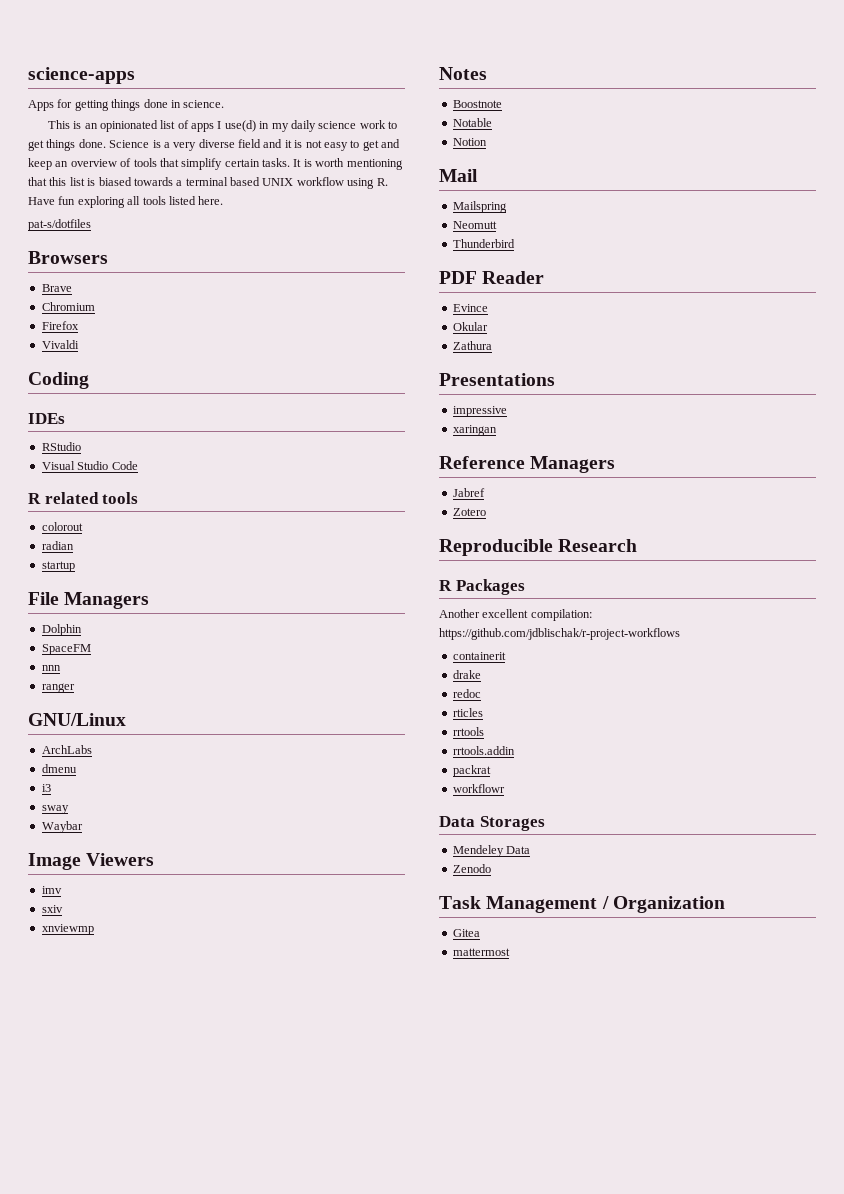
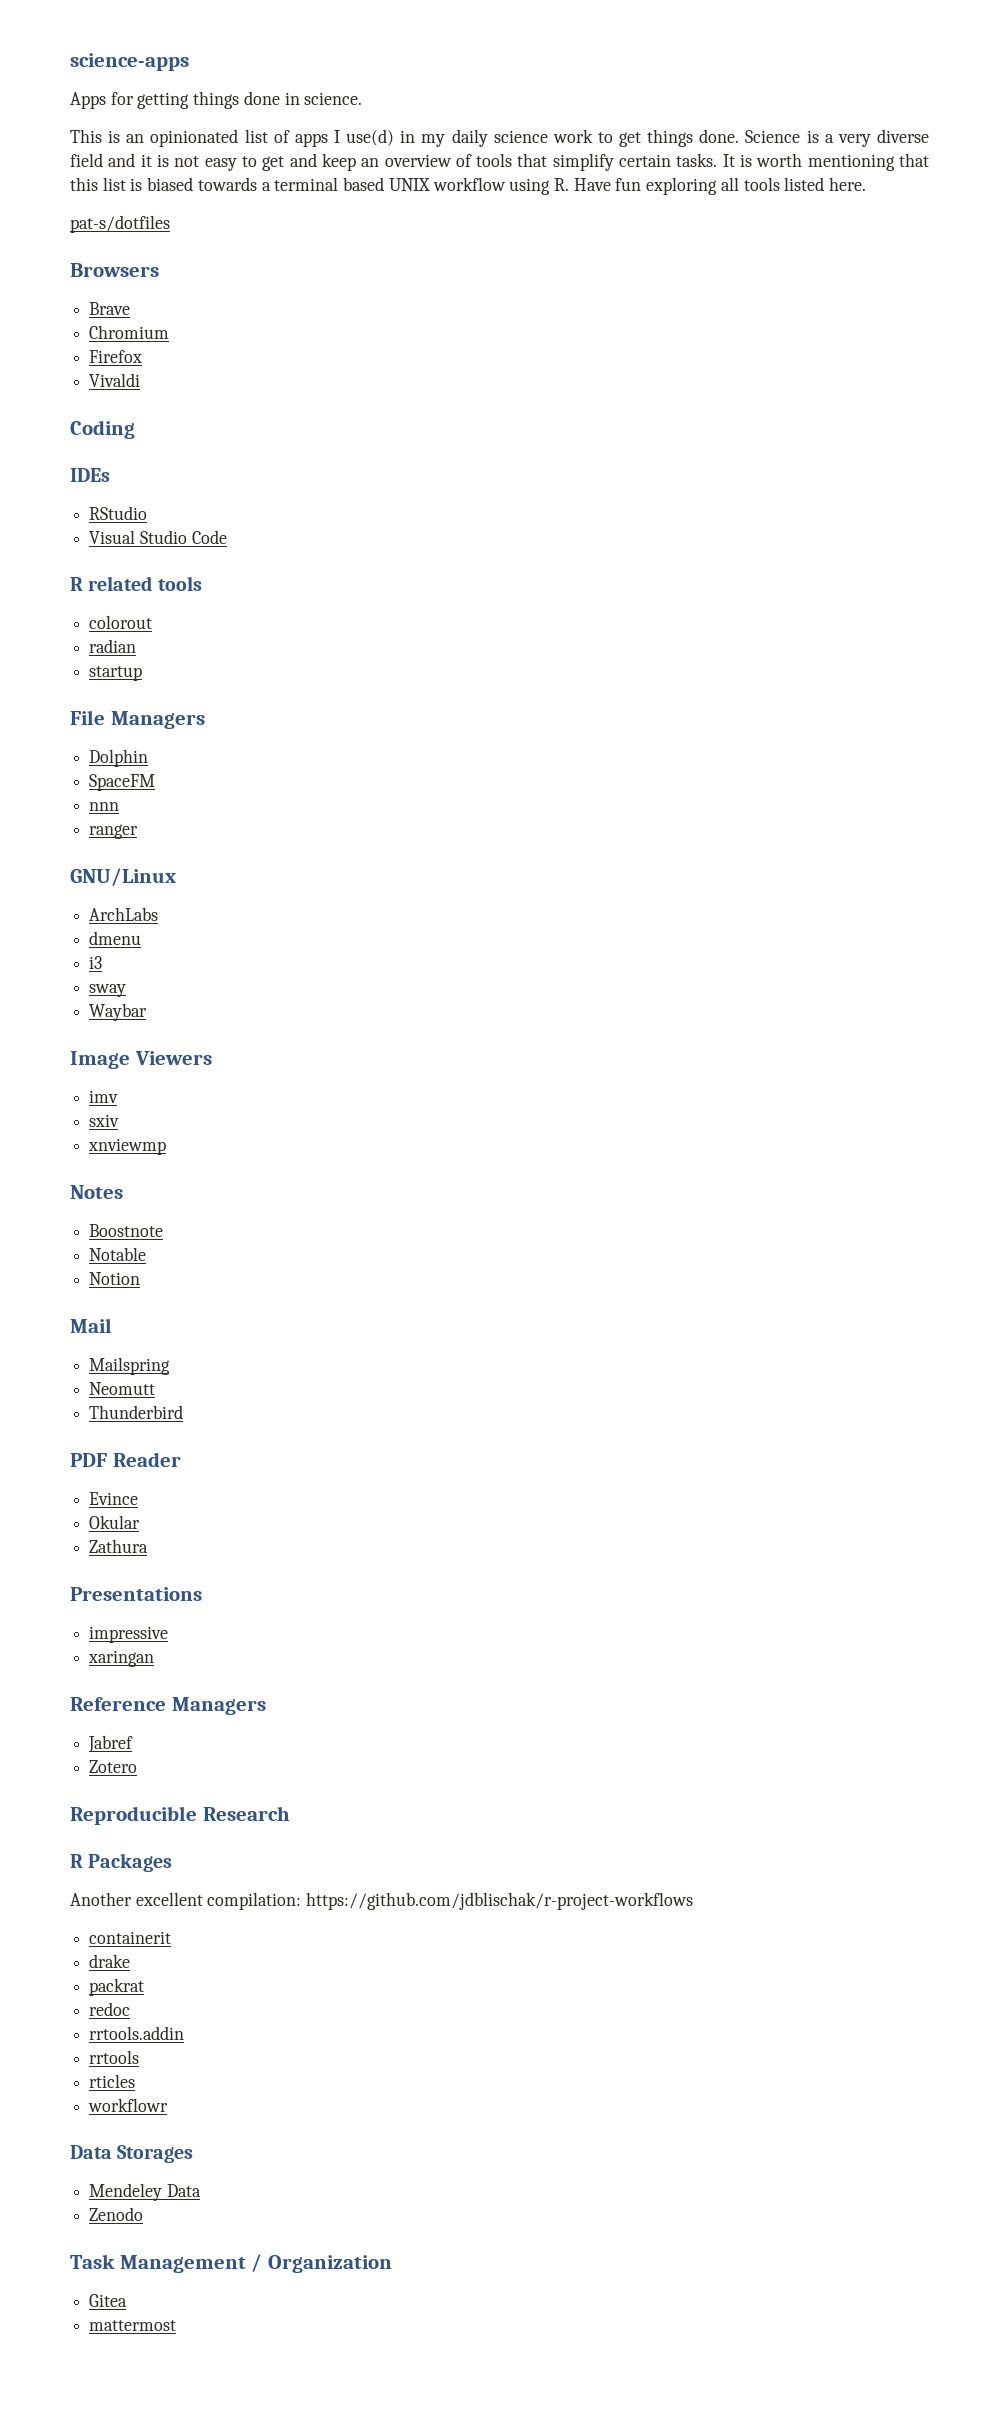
+ packrat
- rticles
+ rrtools.addin
- rrtools.addin
- packrat
+ rticles

